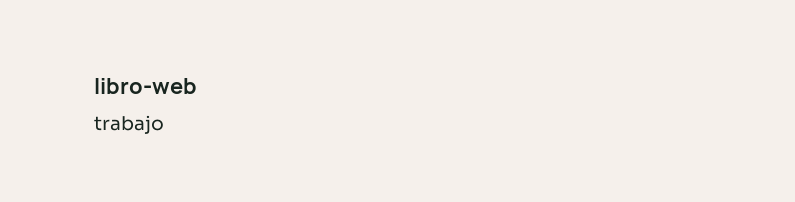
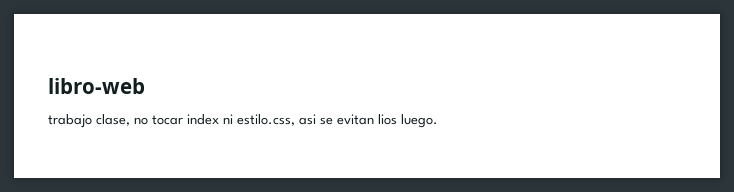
- trabajo
+ trabajo clase, no tocar index ni estilo.css, asi se evitan lios luego.

